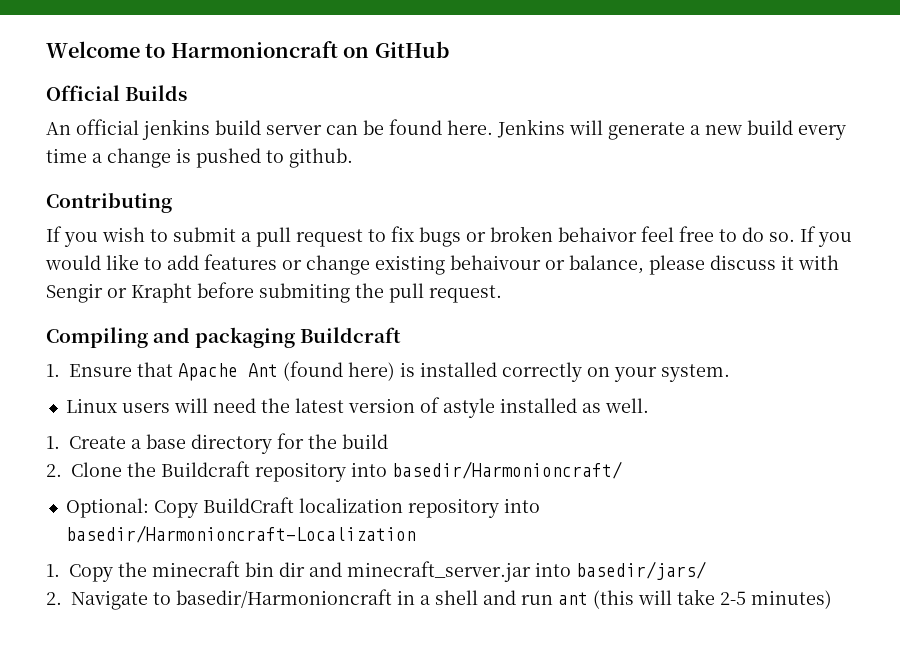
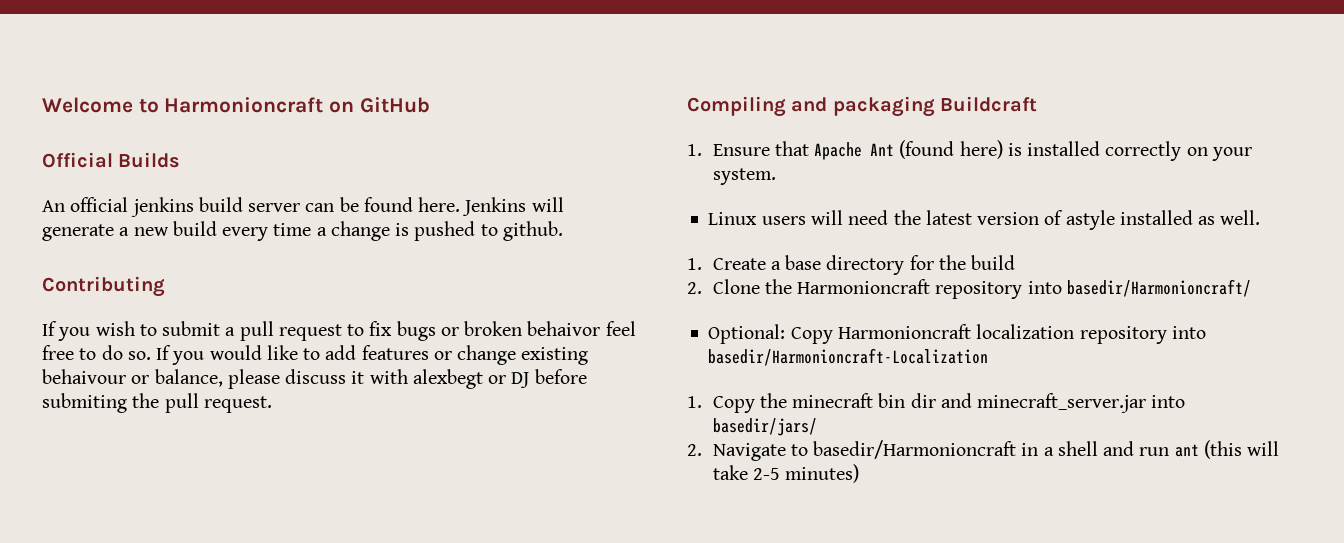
- If you would like to add features or change existing behaivour or balance, please discuss it with Sengir or Krapht before submiting the pull request.
+ If you would like to add features or change existing behaivour or balance, please discuss it with alexbegt or DJ before submiting the pull request.
- 2. Clone the Buildcraft repository into basedir/Harmonioncraft/
+ 2. Clone the Harmonioncraft repository into basedir/Harmonioncraft/
- Optional: Copy BuildCraft localization repository into basedir/Harmonioncraft-Localization
+ Optional: Copy Harmonioncraft localization repository into basedir/Harmonioncraft-Localization

